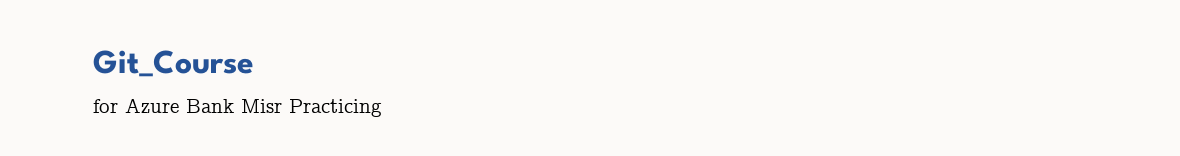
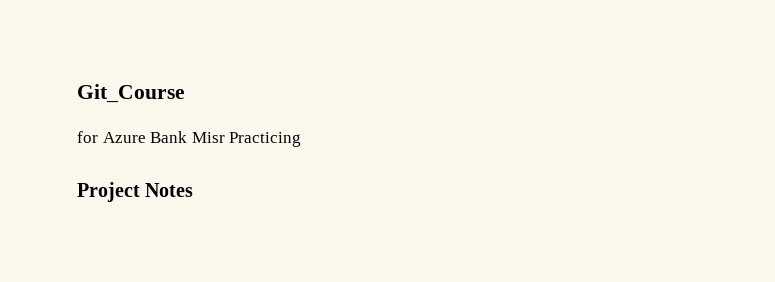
+ Project Notes

